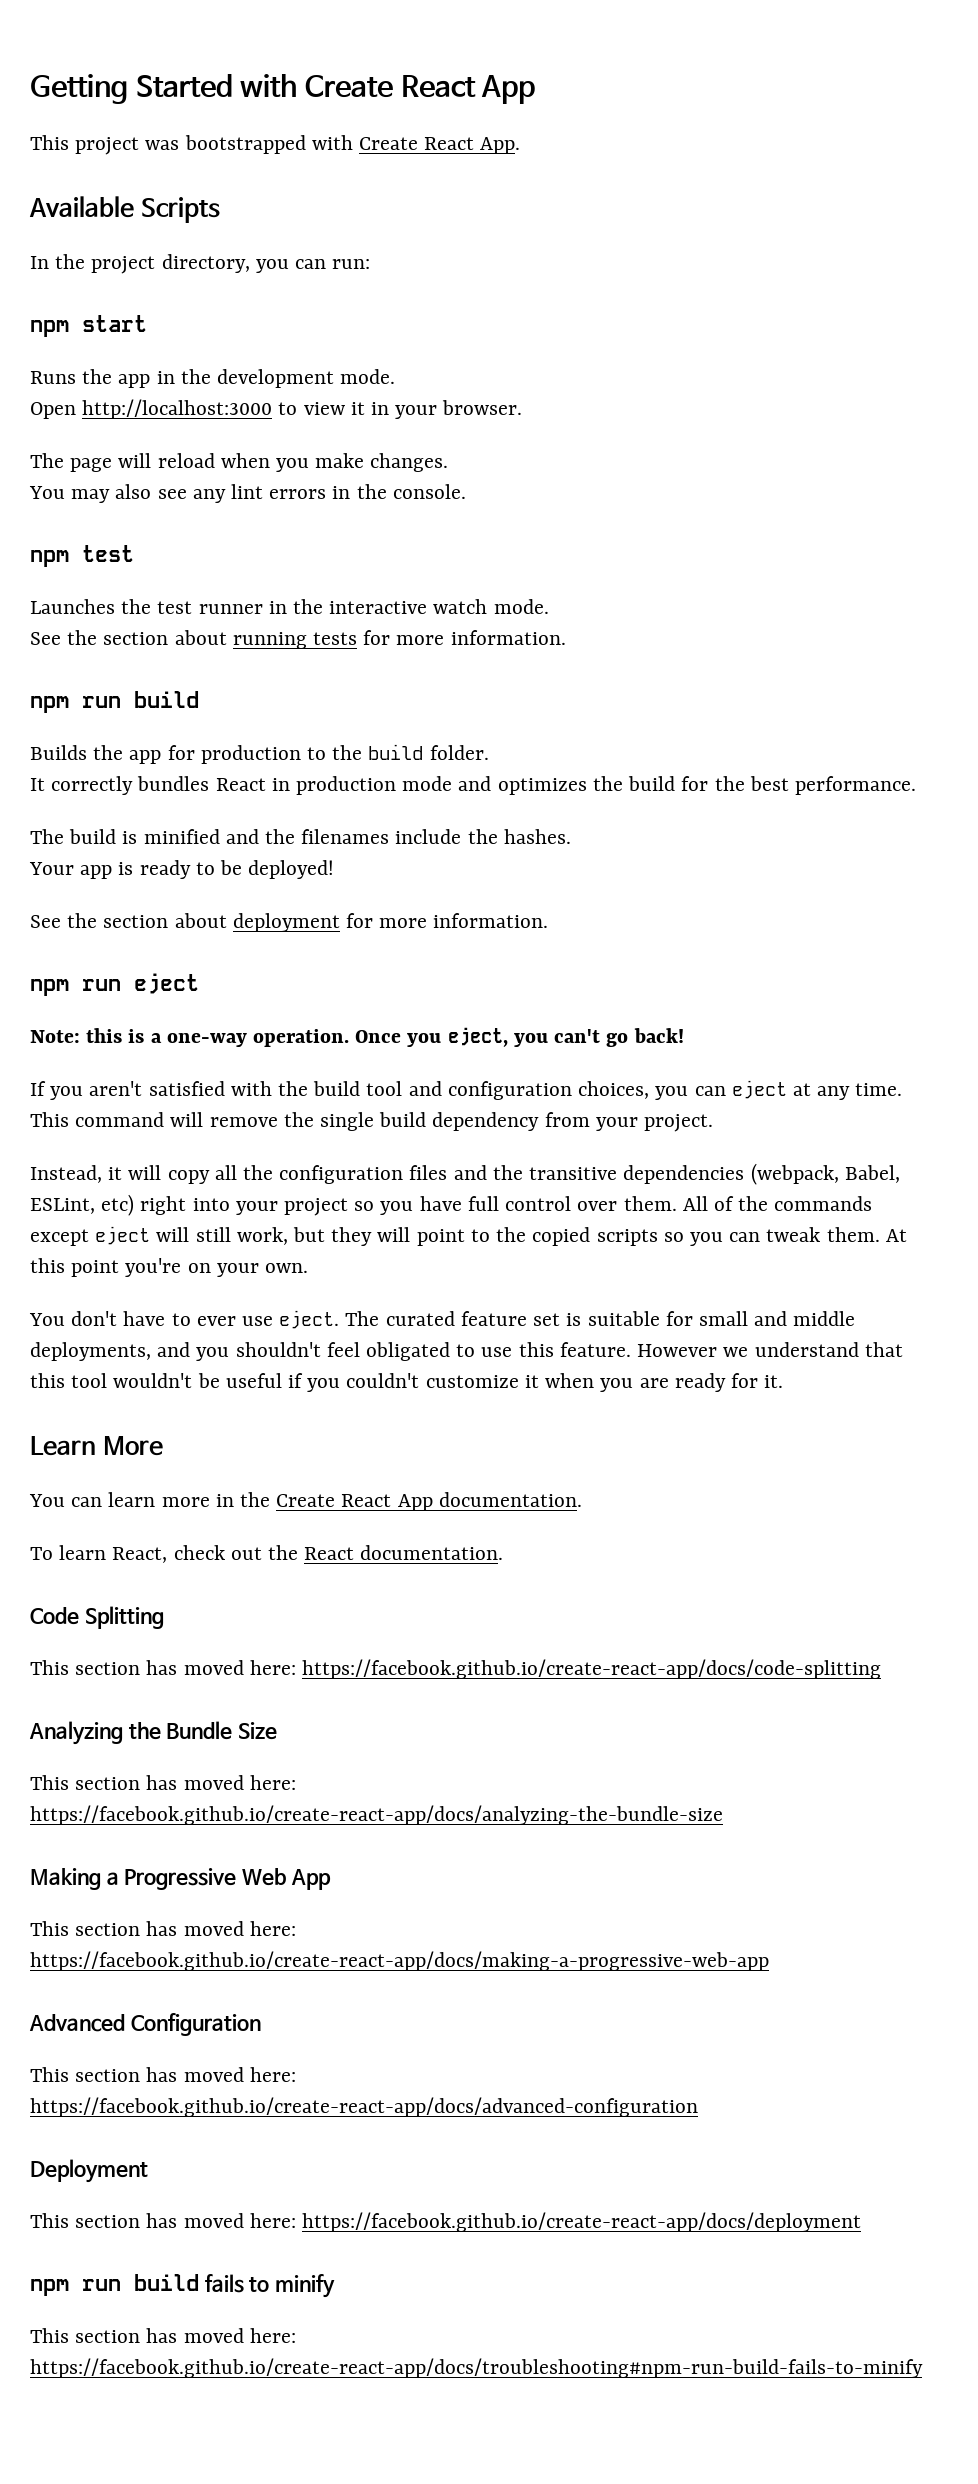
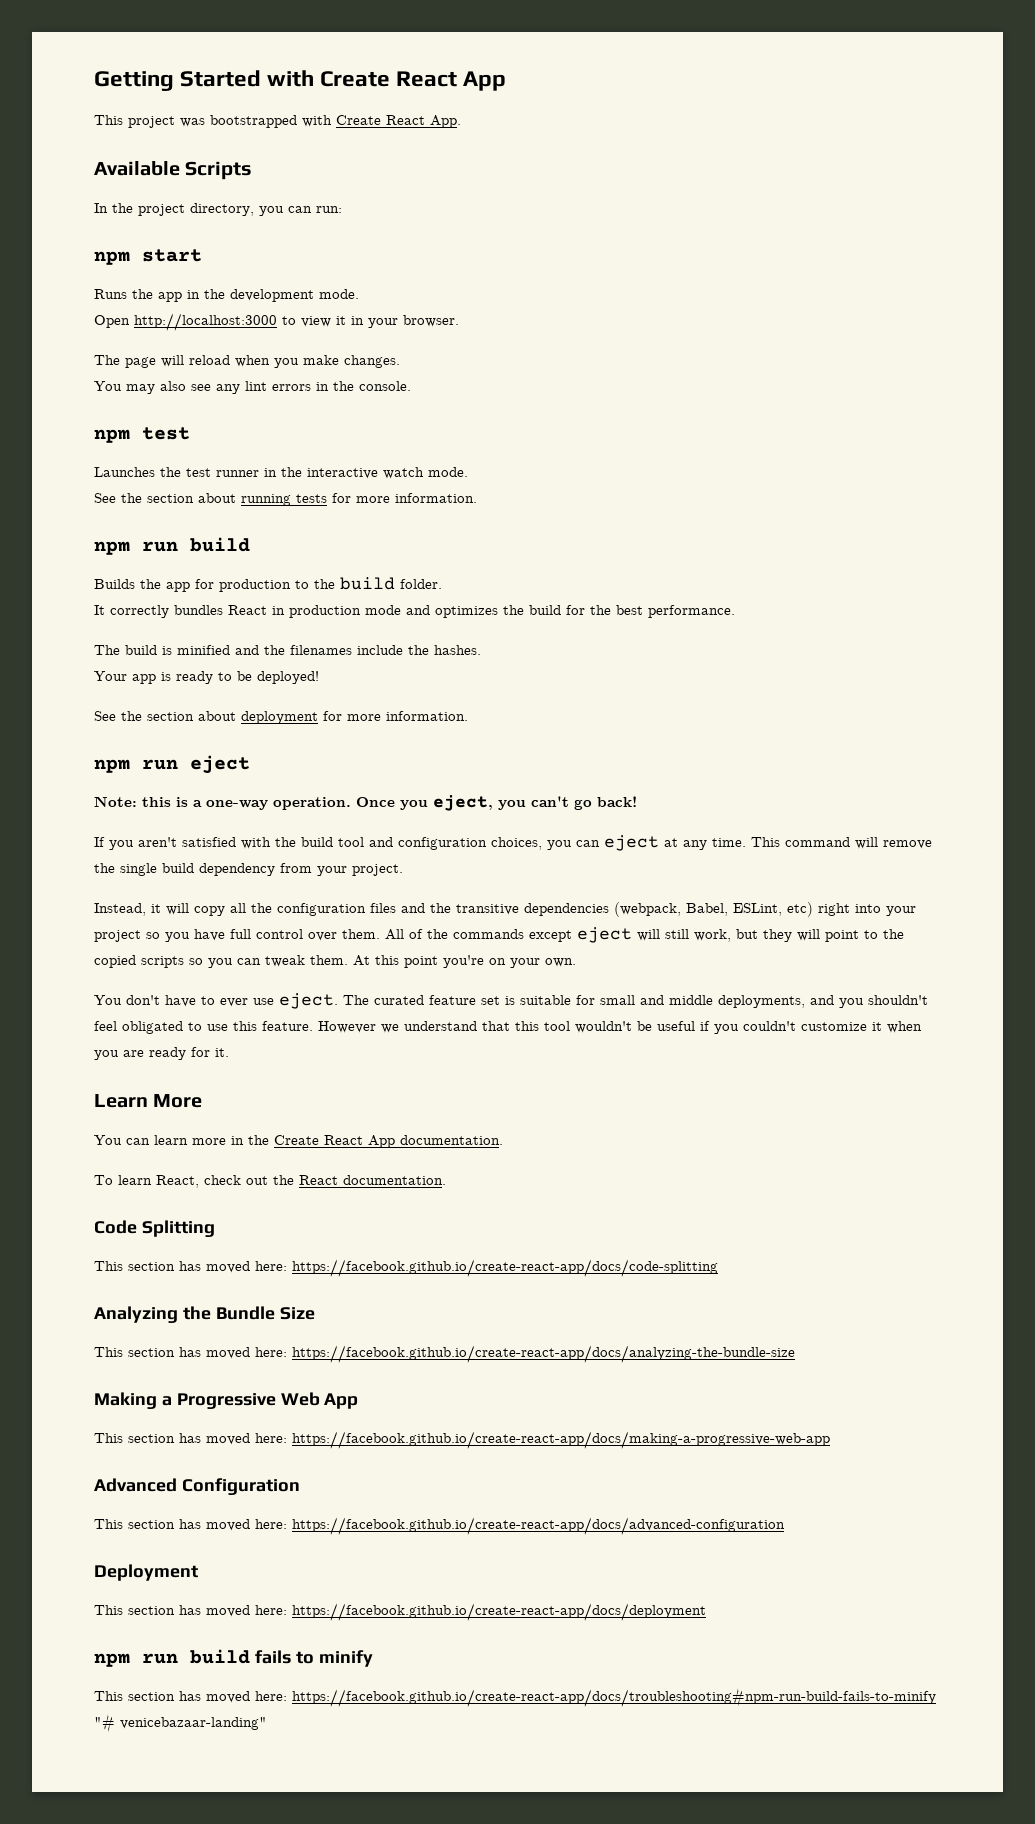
- This section has moved here: https://facebook.github.io/create-react-app/docs/troubleshooting#npm-run-build-fails-to-minify
+ This section has moved here: https://facebook.github.io/create-react-app/docs/troubleshooting#npm-run-build-fails-to-minify "# venicebazaar-landing"

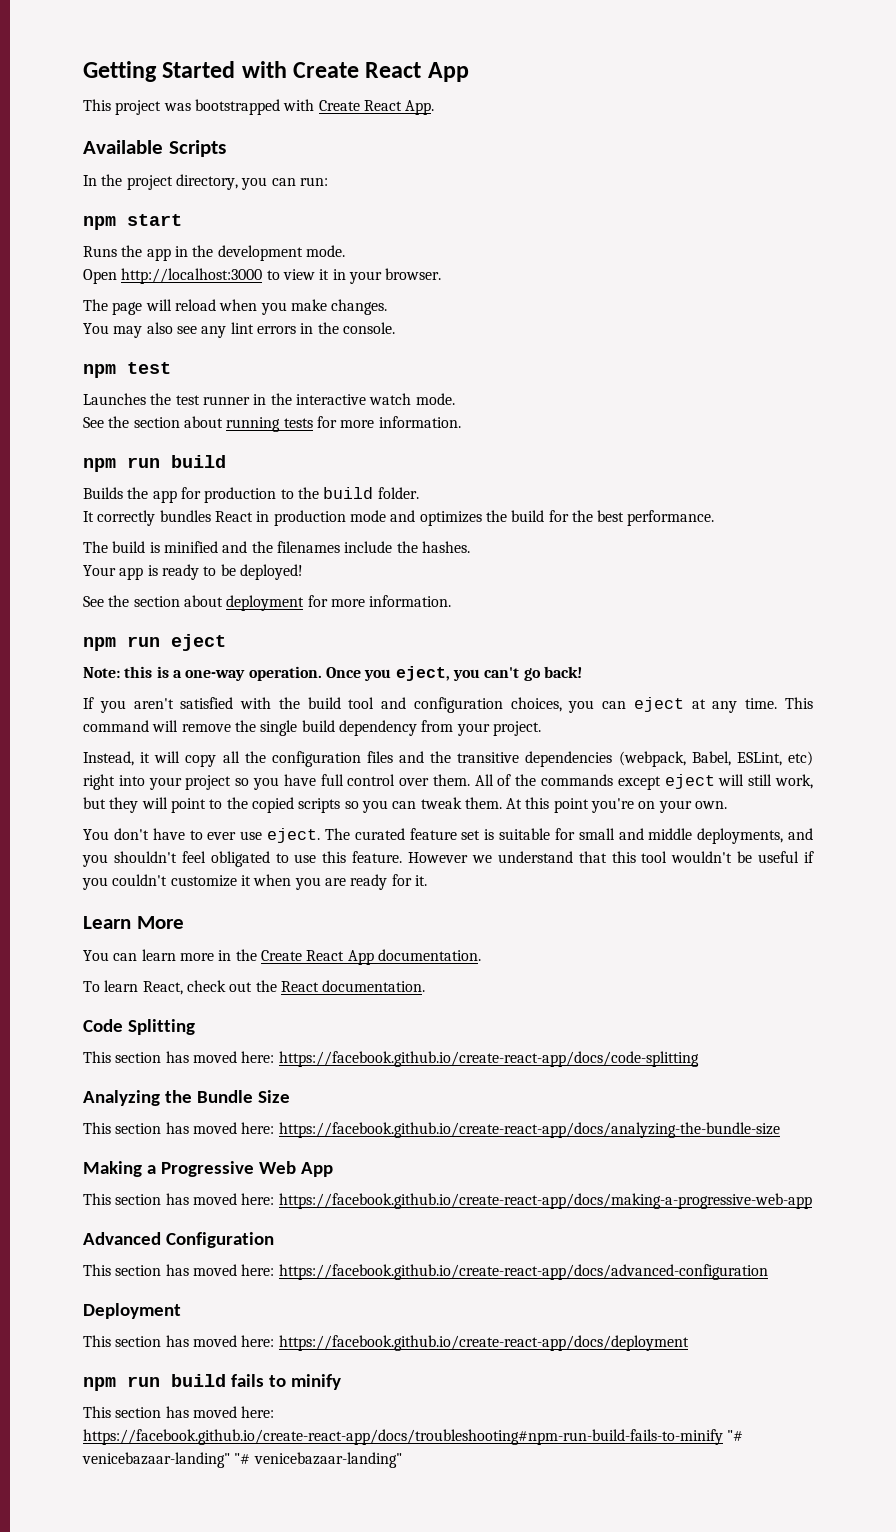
- This section has moved here: https://facebook.github.io/create-react-app/docs/troubleshooting#npm-run-build-fails-to-minify "# venicebazaar-landing"
+ This section has moved here: https://facebook.github.io/create-react-app/docs/troubleshooting#npm-run-build-fails-to-minify "# venicebazaar-landing" "# venicebazaar-landing"

